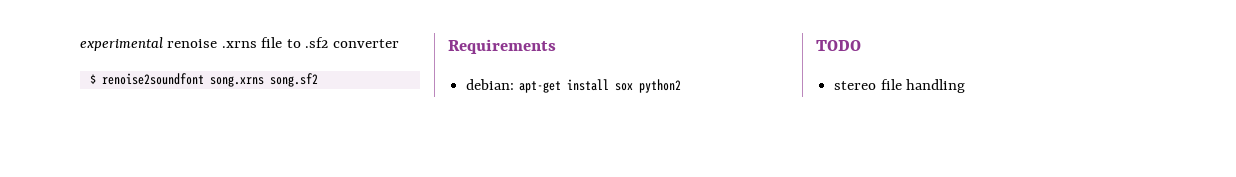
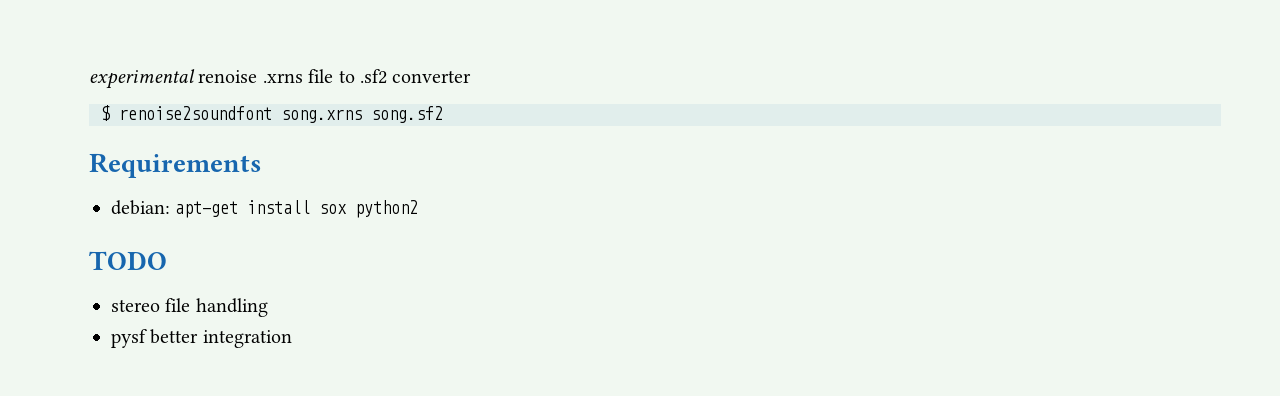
+ pysf better integration

